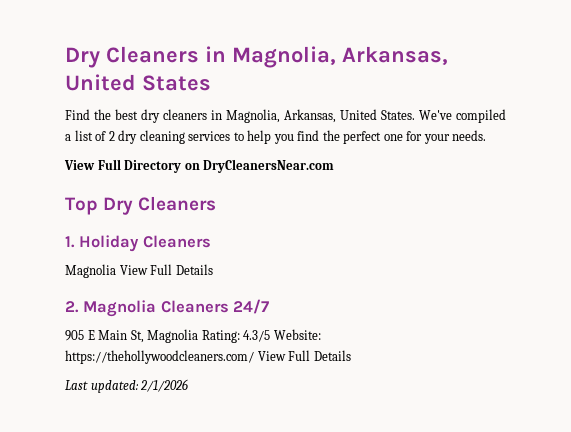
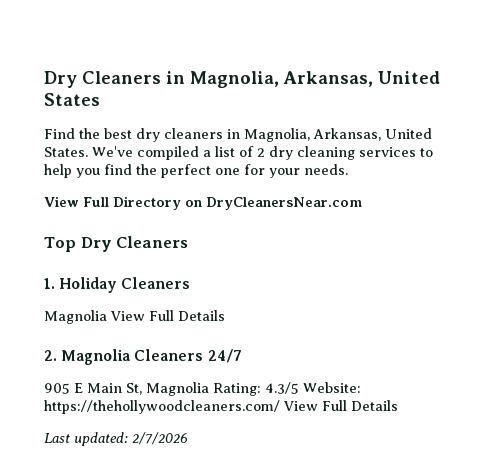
- Last updated: 2/1/2026
+ Last updated: 2/7/2026

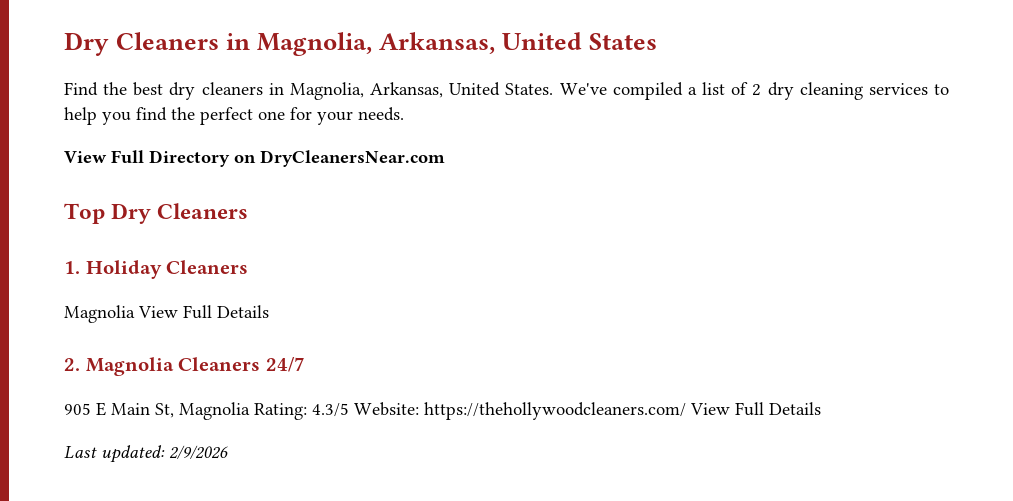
- Last updated: 2/7/2026
+ Last updated: 2/9/2026

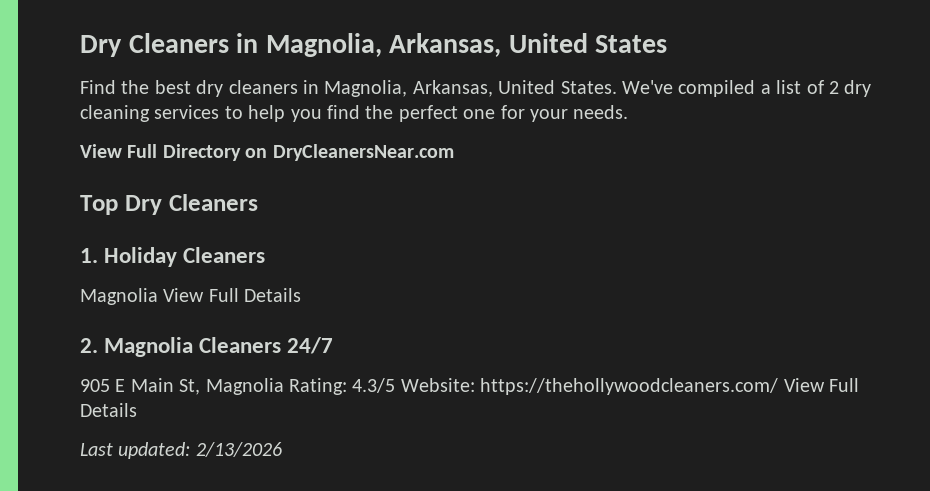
- Last updated: 2/9/2026
+ Last updated: 2/13/2026

